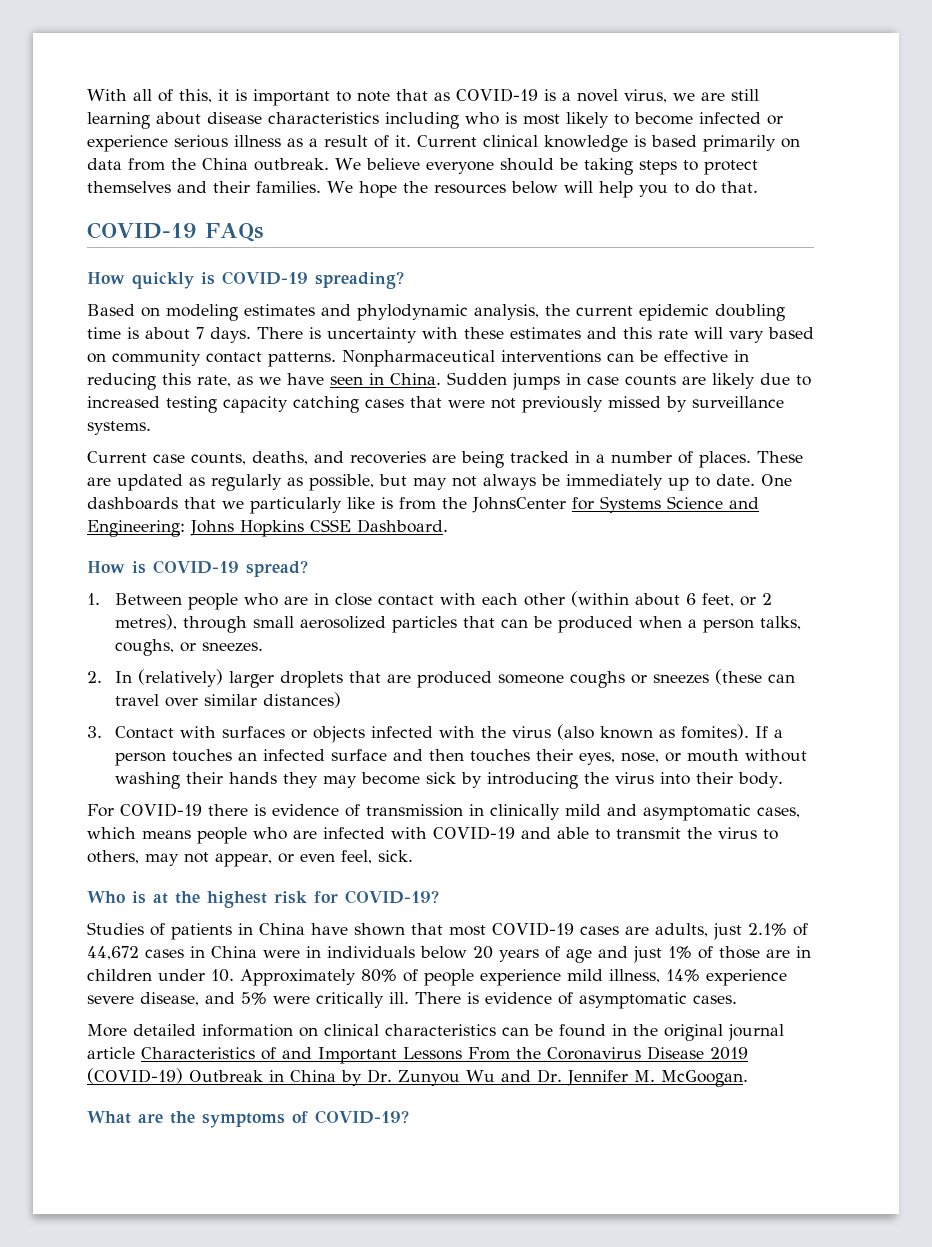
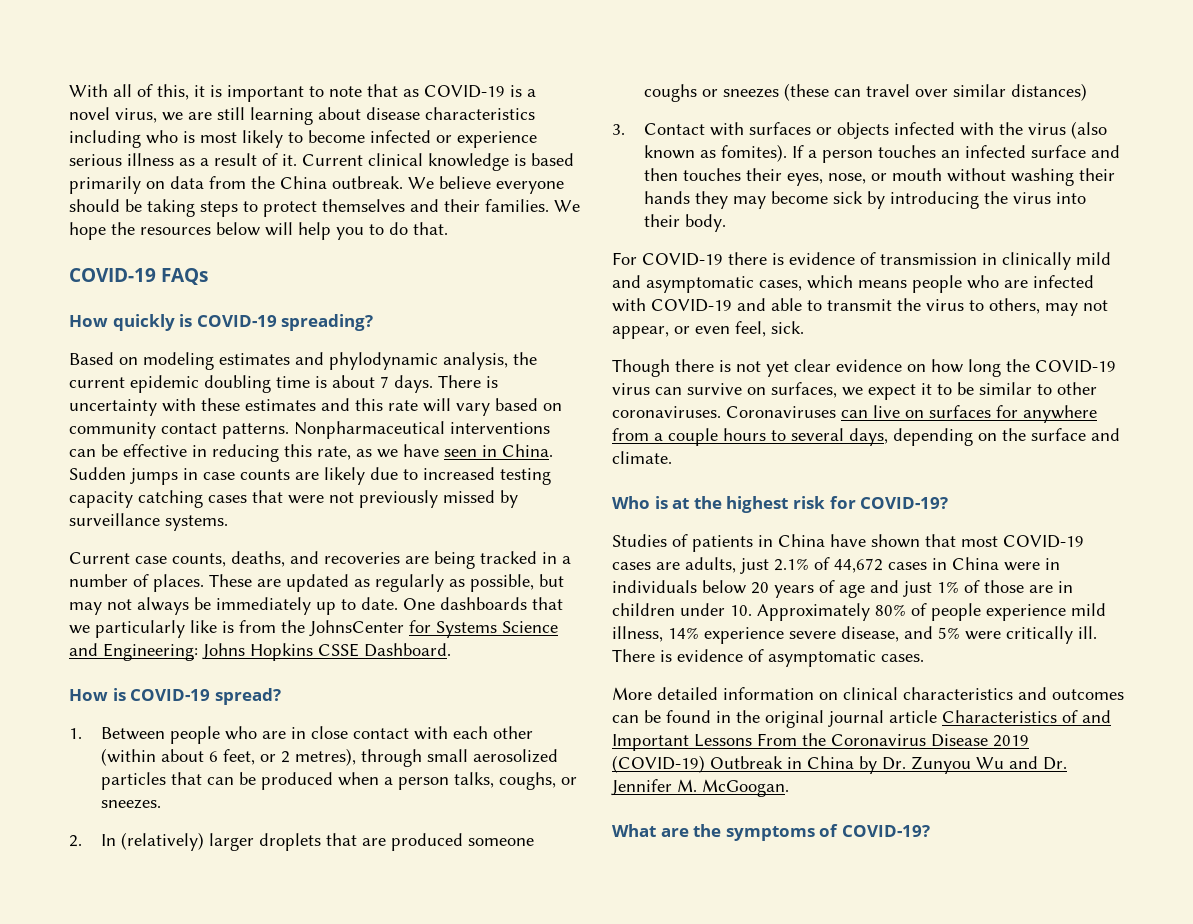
+ Though there is not yet clear evidence on how long the COVID-19 virus can survive on surfaces, we expect it to be similar to other coronaviruses. Coronaviruses can live on surfaces for anywhere from a couple hours to several days, depending on the surface and climate.
- More detailed information on clinical characteristics can be found in the original journal article Characteristics of and Important Lessons From the Coronavirus Disease 2019 (COVID-19) Outbreak in China by Dr. Zunyou Wu and Dr. Jennifer M. McGoogan.
+ More detailed information on clinical characteristics and outcomes can be found in the original journal article Characteristics of and Important Lessons From the Coronavirus Disease 2019 (COVID-19) Outbreak in China by Dr. Zunyou Wu and Dr. Jennifer M. McGoogan.

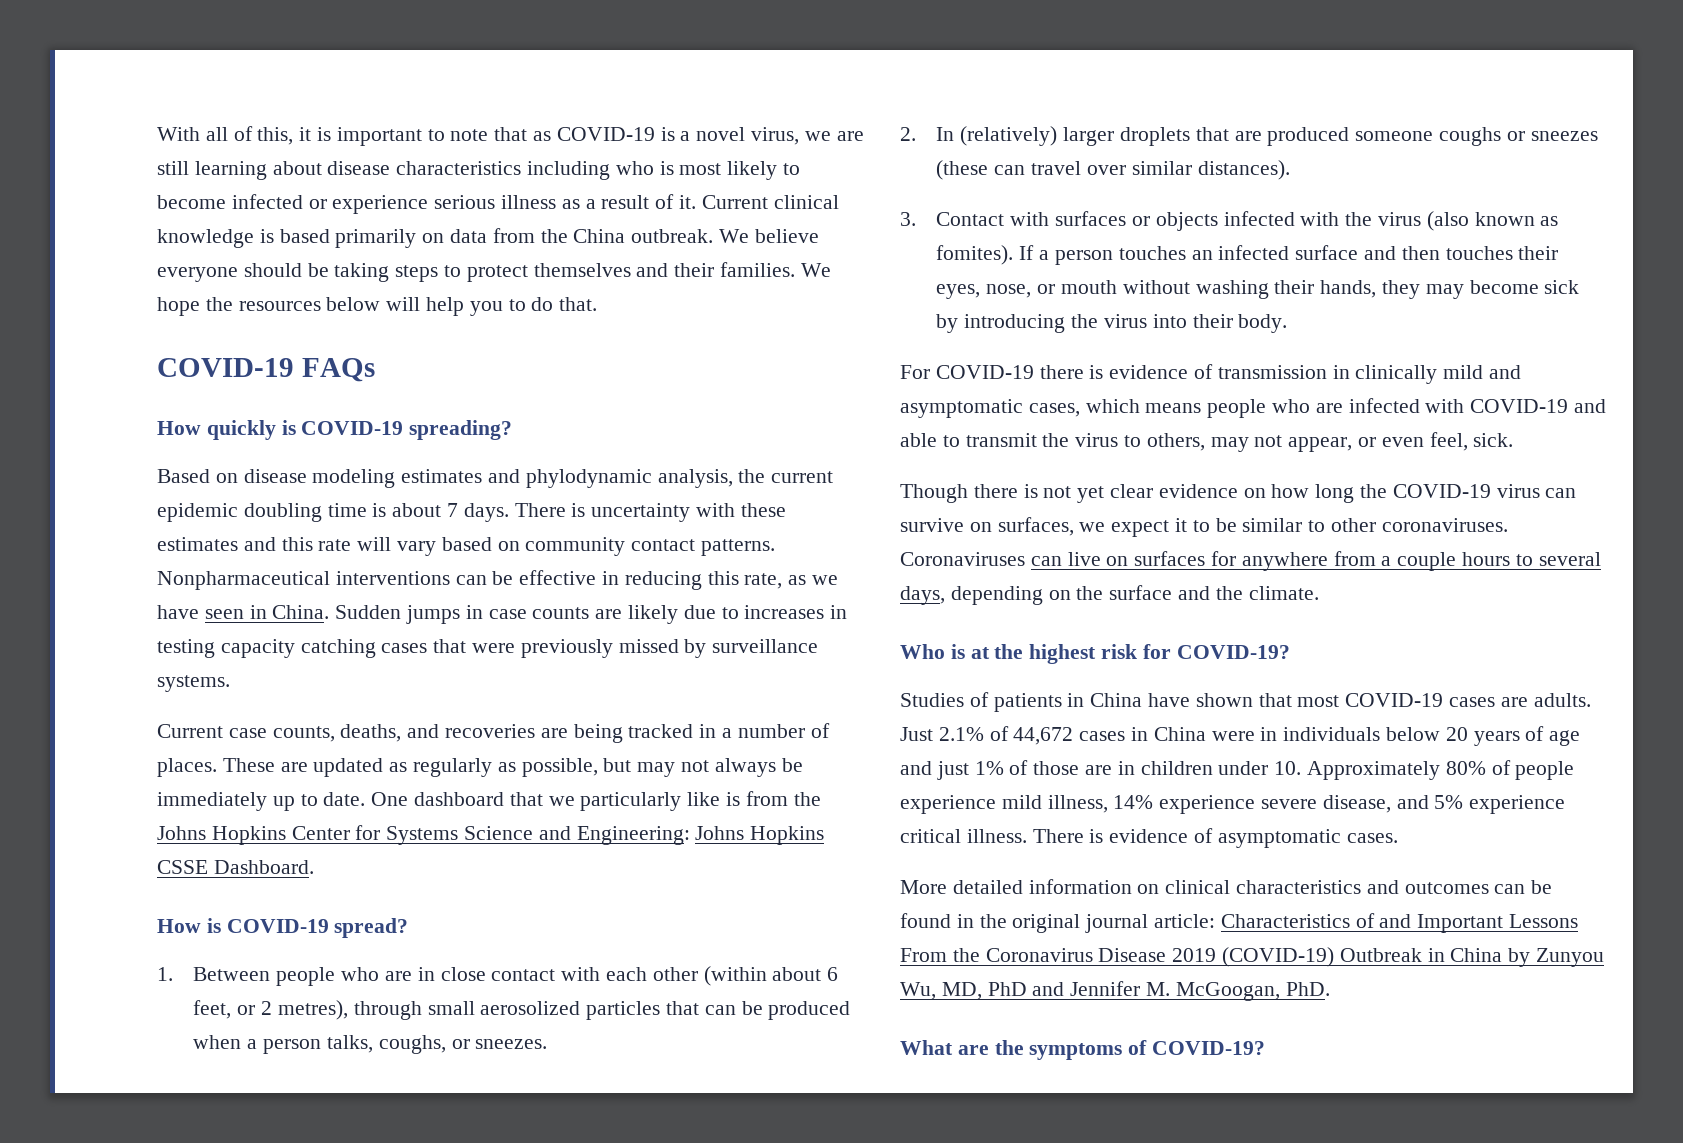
- Based on modeling estimates and phylodynamic analysis, the current epidemic doubling time is about 7 days.
+ Based on disease modeling estimates and phylodynamic analysis, the current epidemic doubling time is about 7 days.
- Sudden jumps in case counts are likely due to increased testing capacity catching cases that were not previously missed by surveillance systems.
+ Sudden jumps in case counts are likely due to increases in testing capacity catching cases that were previously missed by surveillance systems.
- One dashboards that we particularly like is from the JohnsCenter for Systems Science and Engineering: Johns Hopkins CSSE Dashboard.
+ One dashboard that we particularly like is from the Johns Hopkins Center for Systems Science and Engineering: Johns Hopkins CSSE Dashboard.
- 2. In (relatively) larger droplets that are produced someone coughs or sneezes (these can travel over similar distances)
+ 2. In (relatively) larger droplets that are produced someone coughs or sneezes (these can travel over similar distances).
- If a person touches an infected surface and then touches their eyes, nose, or mouth without washing their hands they may become sick by introducing the virus into their body.
+ If a person touches an infected surface and then touches their eyes, nose, or mouth without washing their hands, they may become sick by introducing the virus into their body.
- Coronaviruses can live on surfaces for anywhere from a couple hours to several days, depending on the surface and climate.
+ Coronaviruses can live on surfaces for anywhere from a couple hours to several days, depending on the surface and the climate.
- Studies of patients in China have shown that most COVID-19 cases are adults, just 2.1% of 44,672 cases in China were in individuals below 20 years of age and just 1% of those are in children under 10. Approximately 80% of people experience mild illness, 14% experience severe disease, and 5% were critically ill.
+ Studies of patients in China have shown that most COVID-19 cases are adults. Just 2.1% of 44,672 cases in China were in individuals below 20 years of age and just 1% of those are in children under 10. Approximately 80% of people experience mild illness, 14% experience severe disease, and 5% experience critical illness.
- More detailed information on clinical characteristics and outcomes can be found in the original journal article Characteristics of and Important Lessons From the Coronavirus Disease 2019 (COVID-19) Outbreak in China by Dr. Zunyou Wu and Dr. Jennifer M. McGoogan.
+ More detailed information on clinical characteristics and outcomes can be found in the original journal article: Characteristics of and Important Lessons From the Coronavirus Disease 2019 (COVID-19) Outbreak in China by Zunyou Wu, MD, PhD and Jennifer M. McGoogan, PhD.

